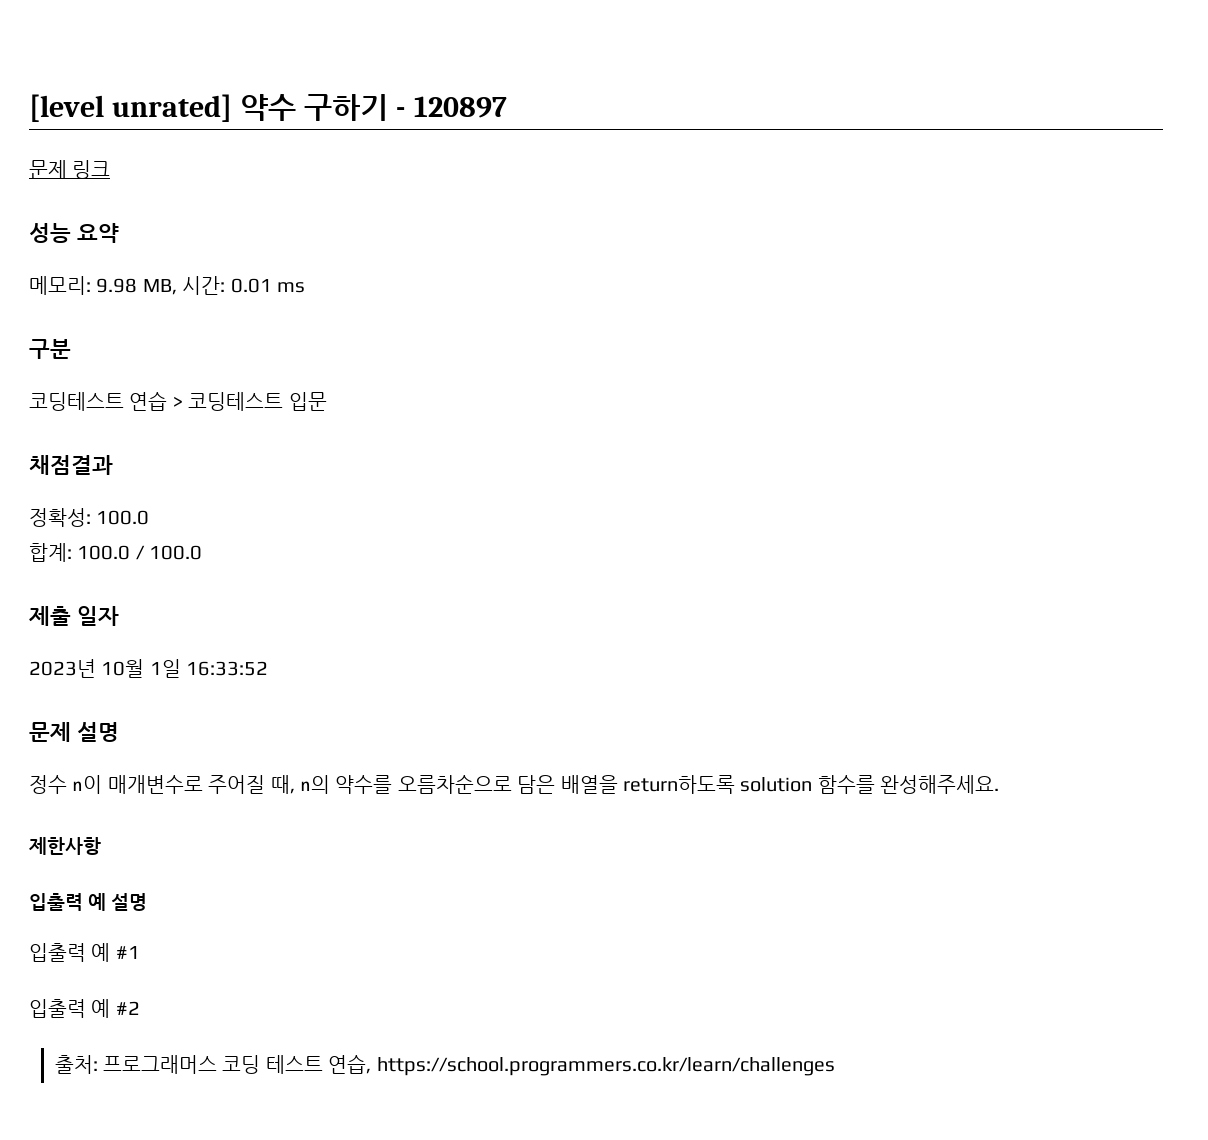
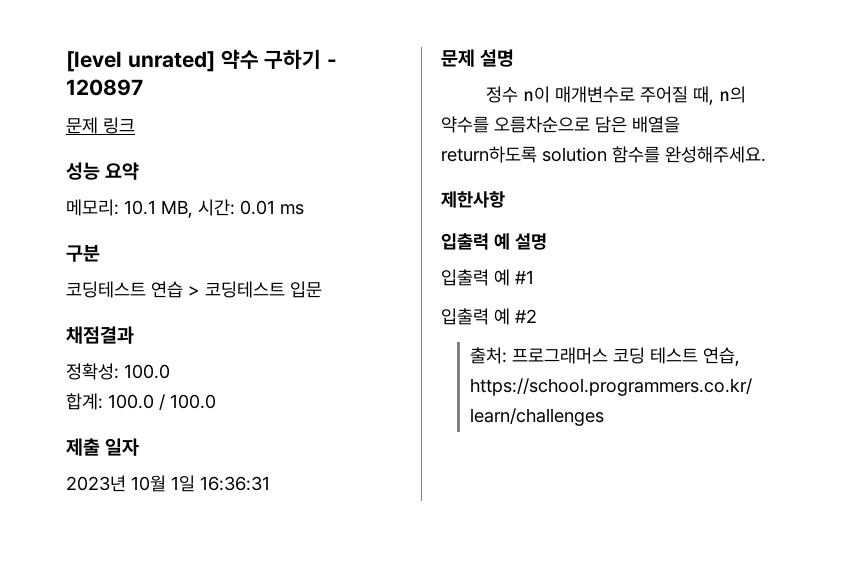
- 메모리: 9.98 MB, 시간: 0.01 ms
+ 메모리: 10.1 MB, 시간: 0.01 ms
- 2023년 10월 1일 16:33:52
+ 2023년 10월 1일 16:36:31

